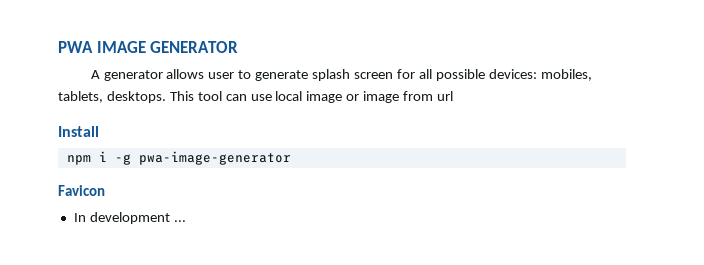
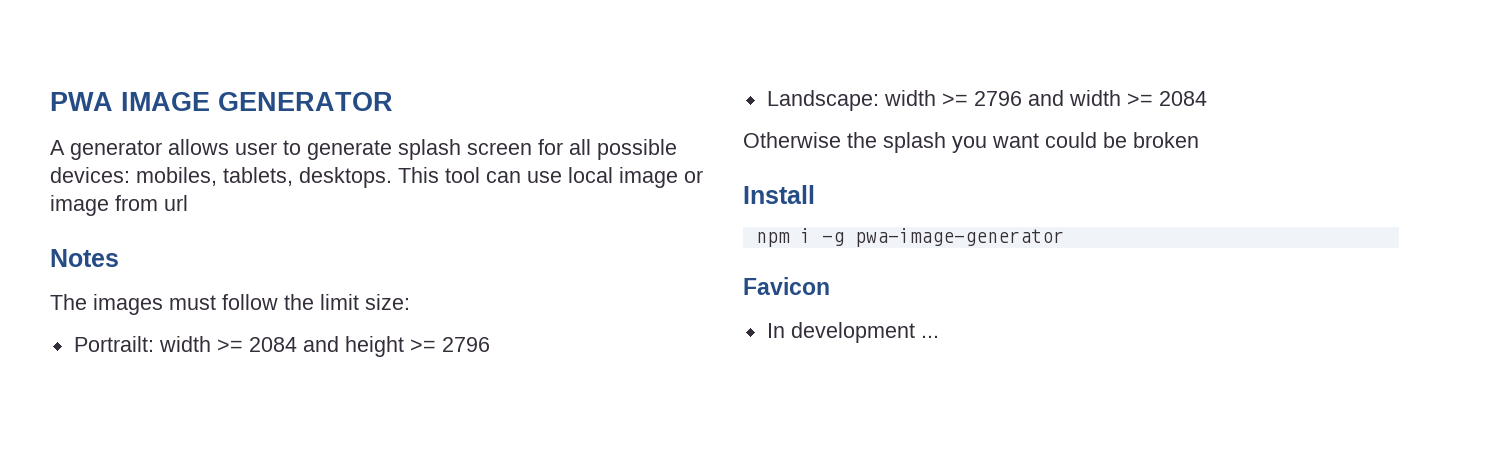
+ Notes
+ The images must follow the limit size:
+ Portrailt: width >= 2084 and height >= 2796
+ Landscape: width >= 2796 and width >= 2084
+ Otherwise the splash you want could be broken

